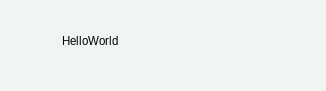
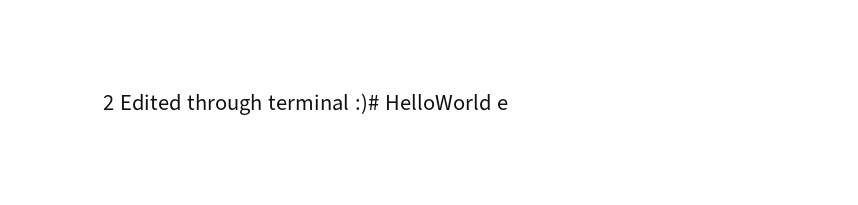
- HelloWorld
+ 2 Edited through terminal :)# HelloWorld e

